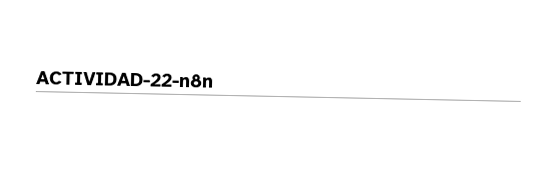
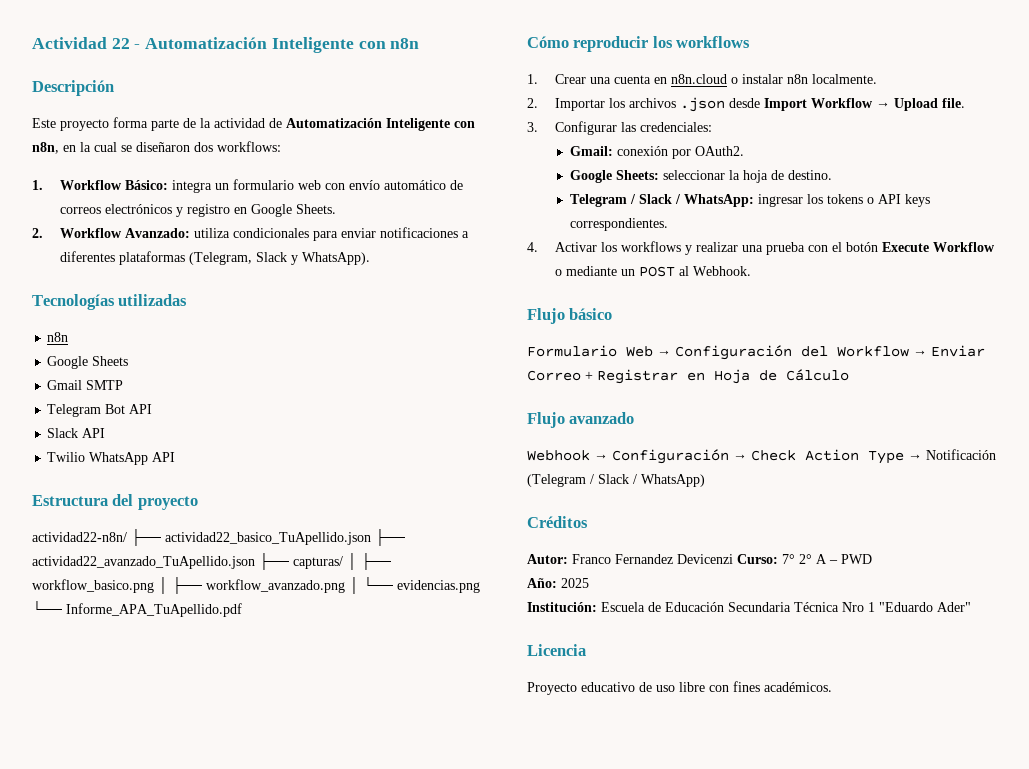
- ACTIVIDAD-22-n8n
+ Actividad 22 - Automatización Inteligente con n8n
+ Descripción
+ Este proyecto forma parte de la actividad de Automatización Inteligente con n8n, en la cual se diseñaron dos workflows:
+ 1. Workflow Básico: integra un formulario web con envío automático de correos electrónicos y registro en Google Sheets.
+ 2. Workflow Avanzado: utiliza condicionales para enviar notificaciones a diferentes plataformas (Telegram, Slack y WhatsApp).
+ Tecnologías utilizadas
+ n8n
+ Google Sheets
+ Gmail SMTP
+ Telegram Bot API
+ Slack API
+ Twilio WhatsApp API
+ Estructura del proyecto
+ actividad22-n8n/ ├── actividad22_basico_TuApellido.json ├── actividad22_avanzado_TuApellido.json ├── capturas/ │ ├── workflow_basico.png │ ├── workflow_avanzado.png │ └── evidencias.png └── Informe_APA_TuApellido.pdf
+ Cómo reproducir los workflows
+ 1. Crear una cuenta en n8n.cloud o instalar n8n localmente.
+ 2. Importar los archivos .json desde Import Workflow → Upload file.
+ 3. Configurar las credenciales:
+ Gmail: conexión por OAuth2.
+ Google Sheets: seleccionar la hoja de destino.
+ Telegram / Slack / WhatsApp: ingresar los tokens o API keys correspondientes.
+ 4. Activar los workflows y realizar una prueba con el botón Execute Workflow o mediante un POST al Webhook.
+ Flujo básico
+ Formulario Web → Configuración del Workflow → Enviar Correo + Registrar en Hoja de Cálculo
+ Flujo avanzado
+ Webhook → Configuración → Check Action Type → Notificación (Telegram / Slack / WhatsApp)
+ Créditos
+ Autor: Franco Fernandez Devicenzi Curso: 7° 2° A – PWD
+ Año: 2025
+ Institución: Escuela de Educación Secundaria Técnica Nro 1 "Eduardo Ader"
+ Licencia
+ Proyecto educativo de uso libre con fines académicos.

